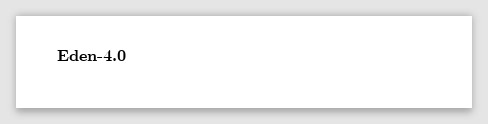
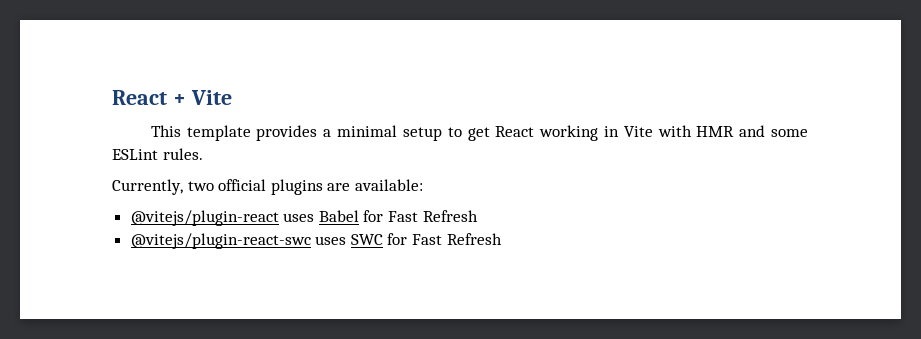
- Eden-4.0
+ React + Vite
+ This template provides a minimal setup to get React working in Vite with HMR and some ESLint rules.
+ Currently, two official plugins are available:
+ @vitejs/plugin-react uses Babel for Fast Refresh
+ @vitejs/plugin-react-swc uses SWC for Fast Refresh

